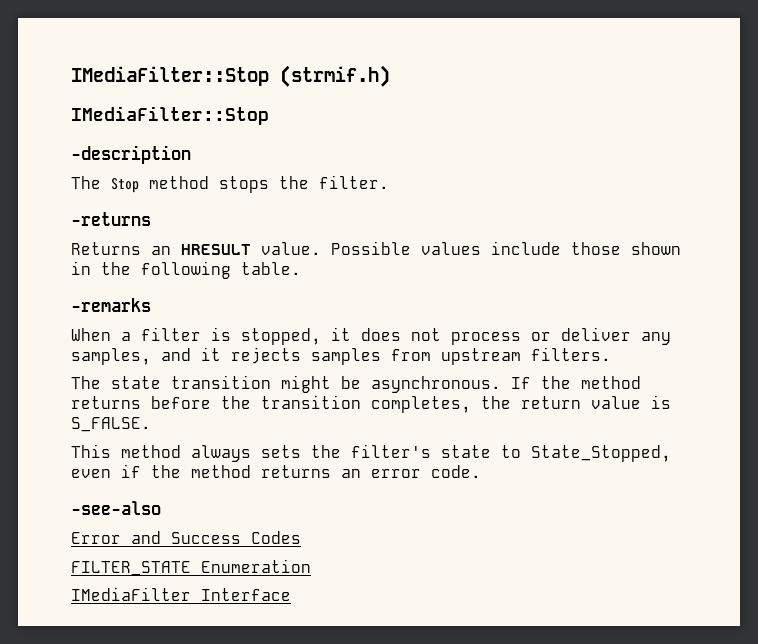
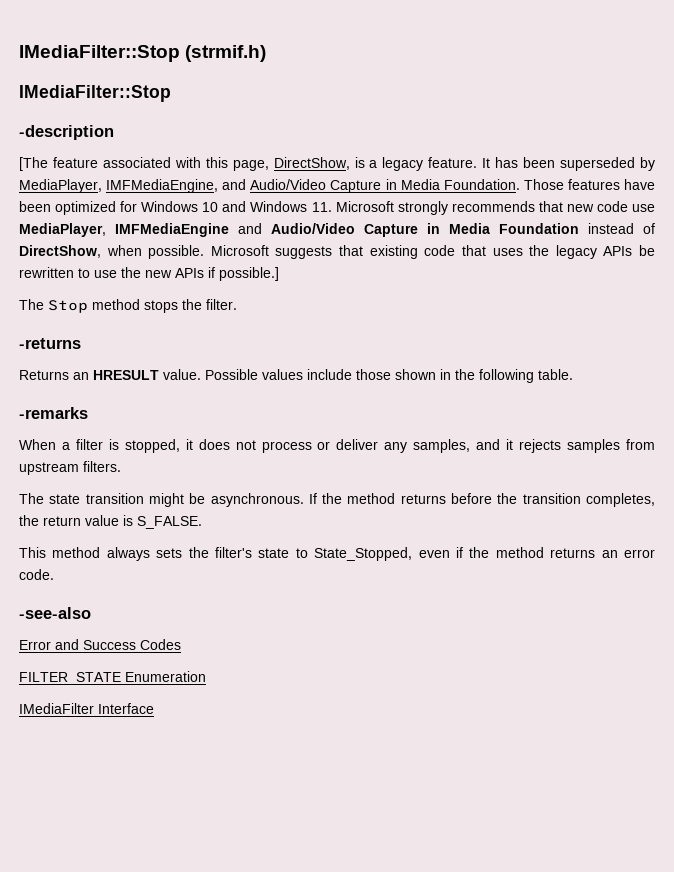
+ [The feature associated with this page, DirectShow, is a legacy feature. It has been superseded by MediaPlayer, IMFMediaEngine, and Audio/Video Capture in Media Foundation. Those features have been optimized for Windows 10 and Windows 11. Microsoft strongly recommends that new code use MediaPlayer, IMFMediaEngine and Audio/Video Capture in Media Foundation instead of DirectShow, when possible. Microsoft suggests that existing code that uses the legacy APIs be rewritten to use the new APIs if possible.]

